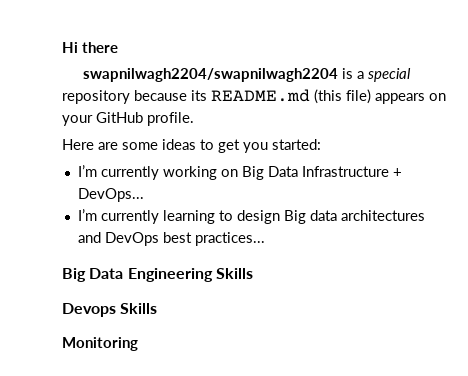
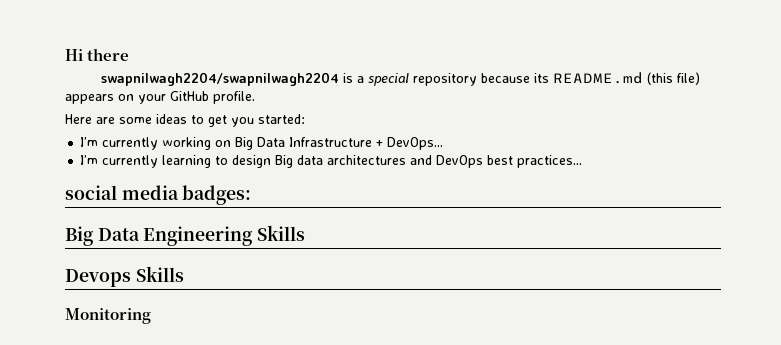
+ social media badges:

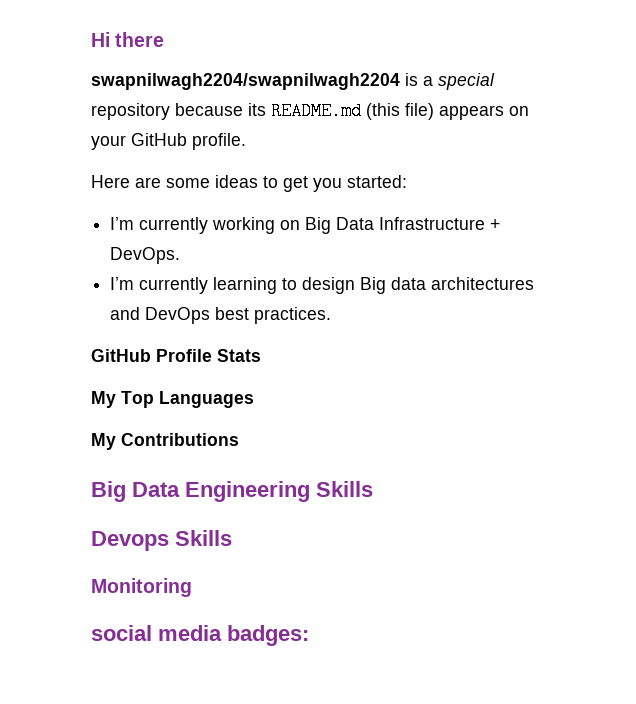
- I’m currently working on Big Data Infrastructure + DevOps...
+ I’m currently working on Big Data Infrastructure + DevOps.
- I’m currently learning to design Big data architectures and DevOps best practices...
- social media badges:
+ I’m currently learning to design Big data architectures and DevOps best practices.
+ GitHub Profile Stats
+ My Top Languages
+ My Contributions
+ social media badges:

